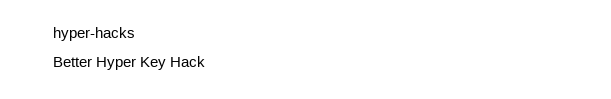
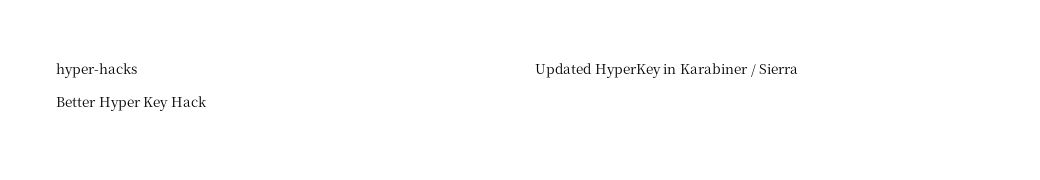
+ Updated HyperKey in Karabiner / Sierra

